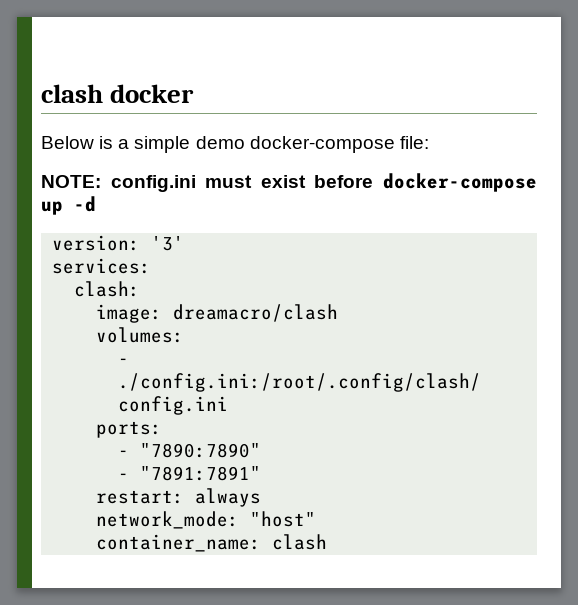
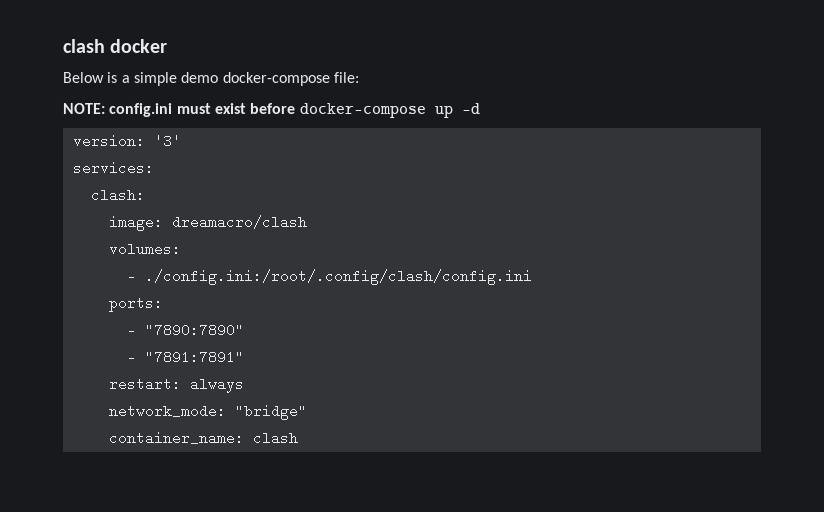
- network_mode: "host"
+ network_mode: "bridge"

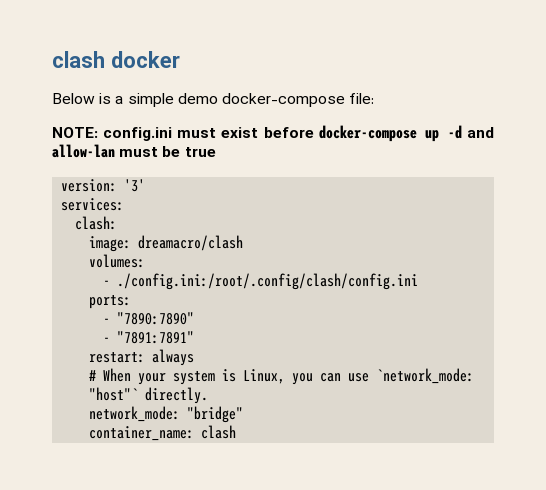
- NOTE: config.ini must exist before docker-compose up -d
+ NOTE: config.ini must exist before docker-compose up -d and allow-lan must be true
+ # When your system is Linux, you can use `network_mode: "host"` directly.

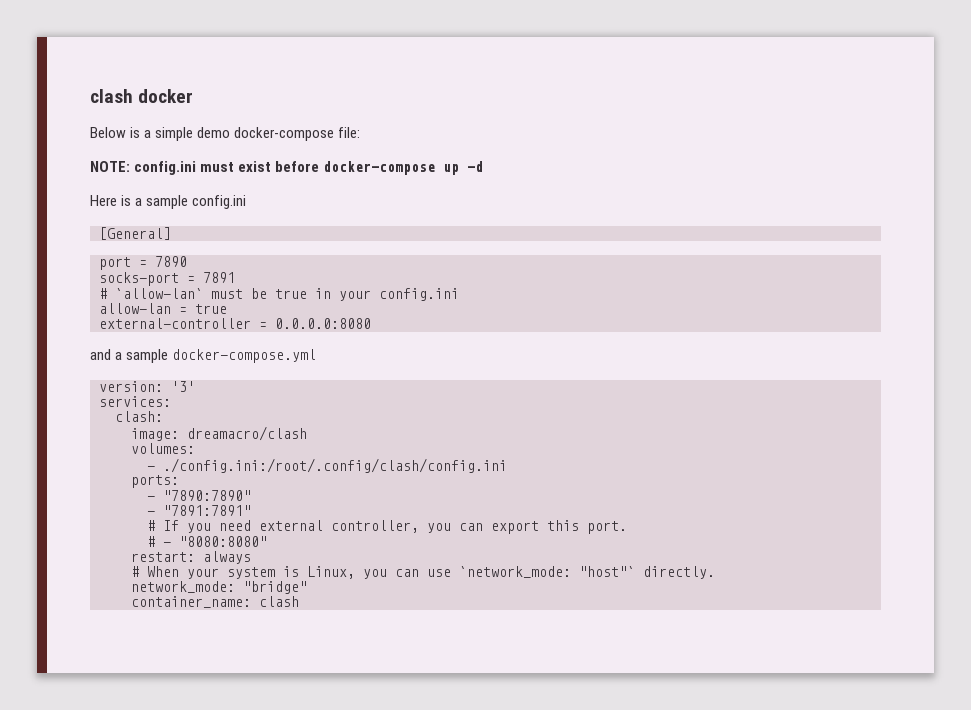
- NOTE: config.ini must exist before docker-compose up -d and allow-lan must be true
+ NOTE: config.ini must exist before docker-compose up -d
+ Here is a sample config.ini
+ [General]
+ port = 7890
+ socks-port = 7891
+ # `allow-lan` must be true in your config.ini
+ allow-lan = true
+ external-controller = 0.0.0.0:8080
+ and a sample docker-compose.yml
+ # If you need external controller, you can export this port.
+ # - "8080:8080"

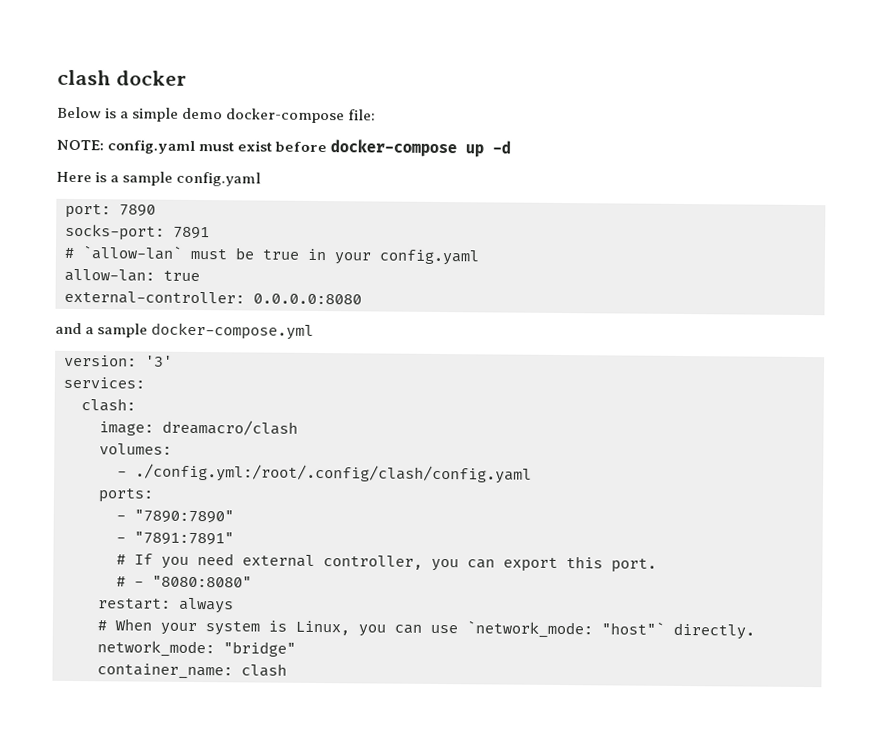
- NOTE: config.ini must exist before docker-compose up -d
+ NOTE: config.yaml must exist before docker-compose up -d
- Here is a sample config.ini
- [General]
- port = 7890
+ Here is a sample config.yaml
+ port: 7890
- socks-port = 7891
+ socks-port: 7891
- # `allow-lan` must be true in your config.ini
- allow-lan = true
+ # `allow-lan` must be true in your config.yaml
+ allow-lan: true
- external-controller = 0.0.0.0:8080
+ external-controller: 0.0.0.0:8080
- - ./config.ini:/root/.config/clash/config.ini
+ - ./config.yml:/root/.config/clash/config.yaml

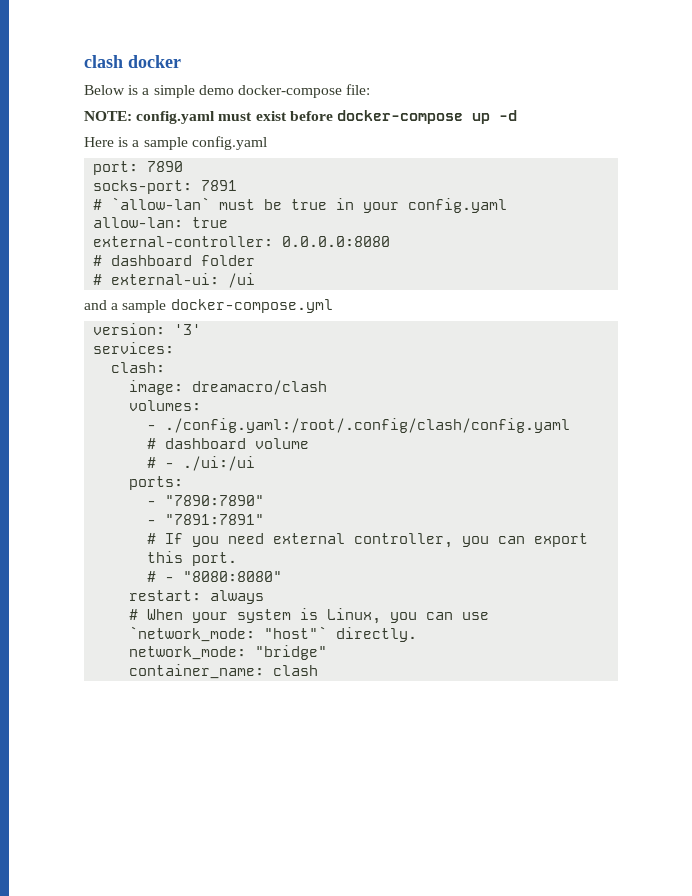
+ # dashboard folder
+ # external-ui: /ui
- - ./config.yml:/root/.config/clash/config.yaml
+ - ./config.yaml:/root/.config/clash/config.yaml
+ # dashboard volume
+ # - ./ui:/ui

